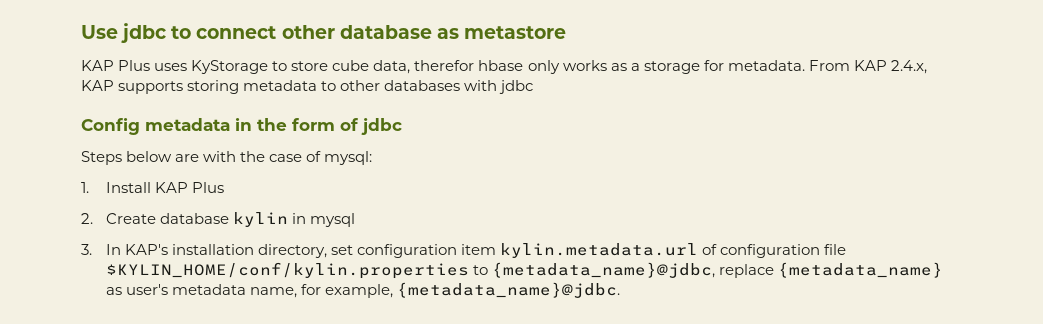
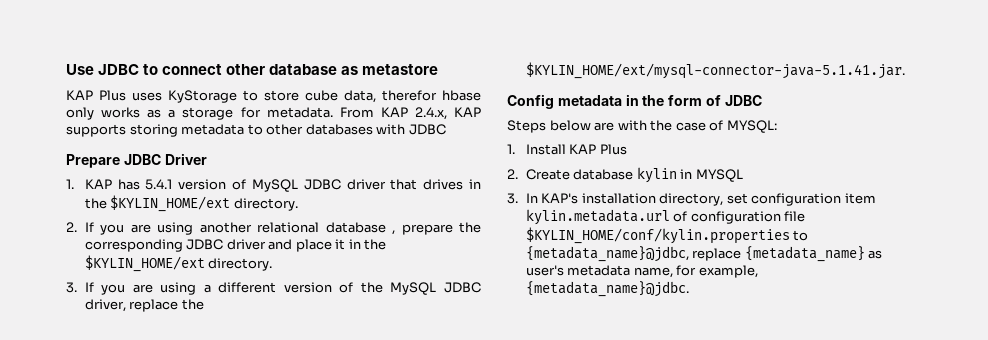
- Use jdbc to connect other database as metastore
+ Use JDBC to connect other database as metastore
- From KAP 2.4.x, KAP supports storing metadata to other databases with jdbc
+ From KAP 2.4.x, KAP supports storing metadata to other databases with JDBC
+ Prepare JDBC Driver
+ 1. KAP has 5.4.1 version of MySQL JDBC driver that drives in the $KYLIN_HOME/ext directory.
+ 2. If you are using another relational database , prepare the corresponding JDBC driver and place it in the $KYLIN_HOME/ext directory.
+ 3. If you are using a different version of the MySQL JDBC driver, replace the $KYLIN_HOME/ext/mysql-connector-java-5.1.41.jar.
- Config metadata in the form of jdbc
+ Config metadata in the form of JDBC
- Steps below are with the case of mysql:
+ Steps below are with the case of MYSQL:
- 2. Create database kylin in mysql
+ 2. Create database kylin in MYSQL

